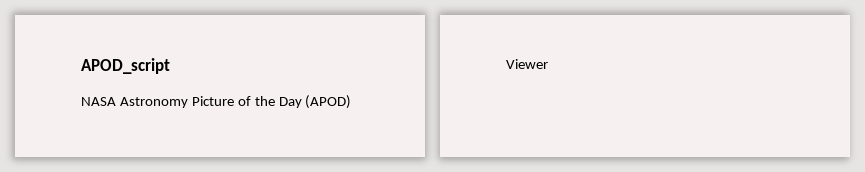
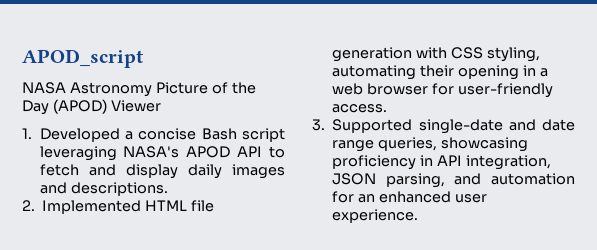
+ 1. Developed a concise Bash script leveraging NASA's APOD API to fetch and display daily images and descriptions.
+ 2. Implemented HTML file generation with CSS styling, automating their opening in a web browser for user-friendly access.
+ 3. Supported single-date and date range queries, showcasing proficiency in API integration, JSON parsing, and automation for an enhanced user experience.

